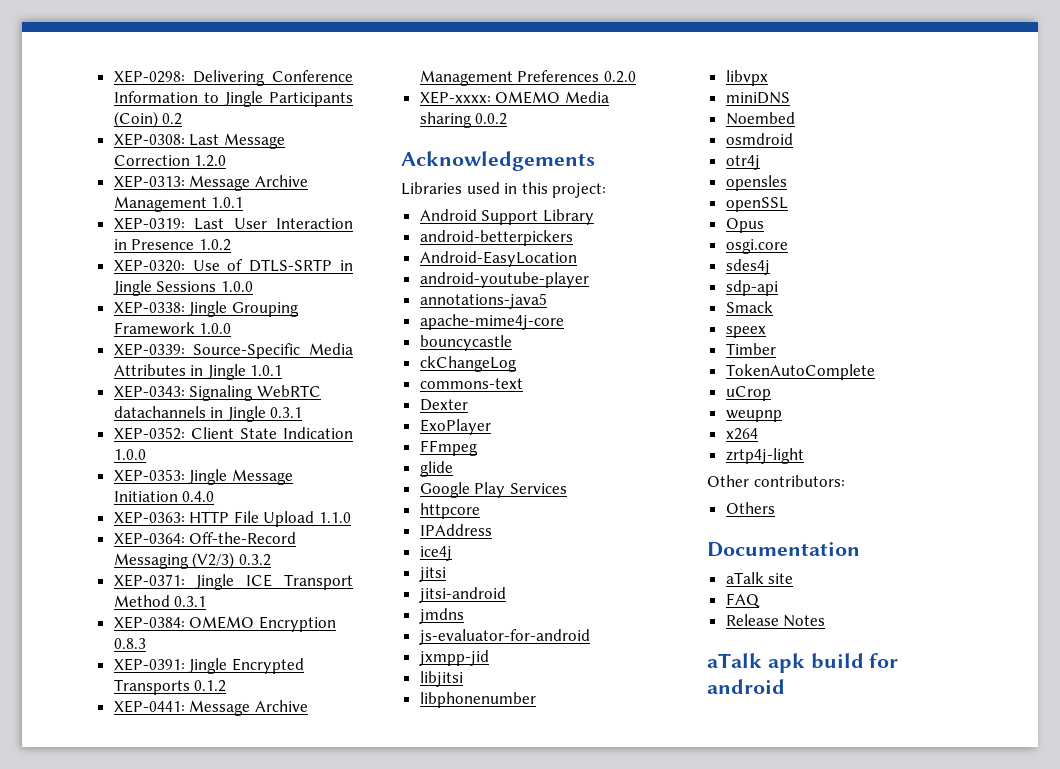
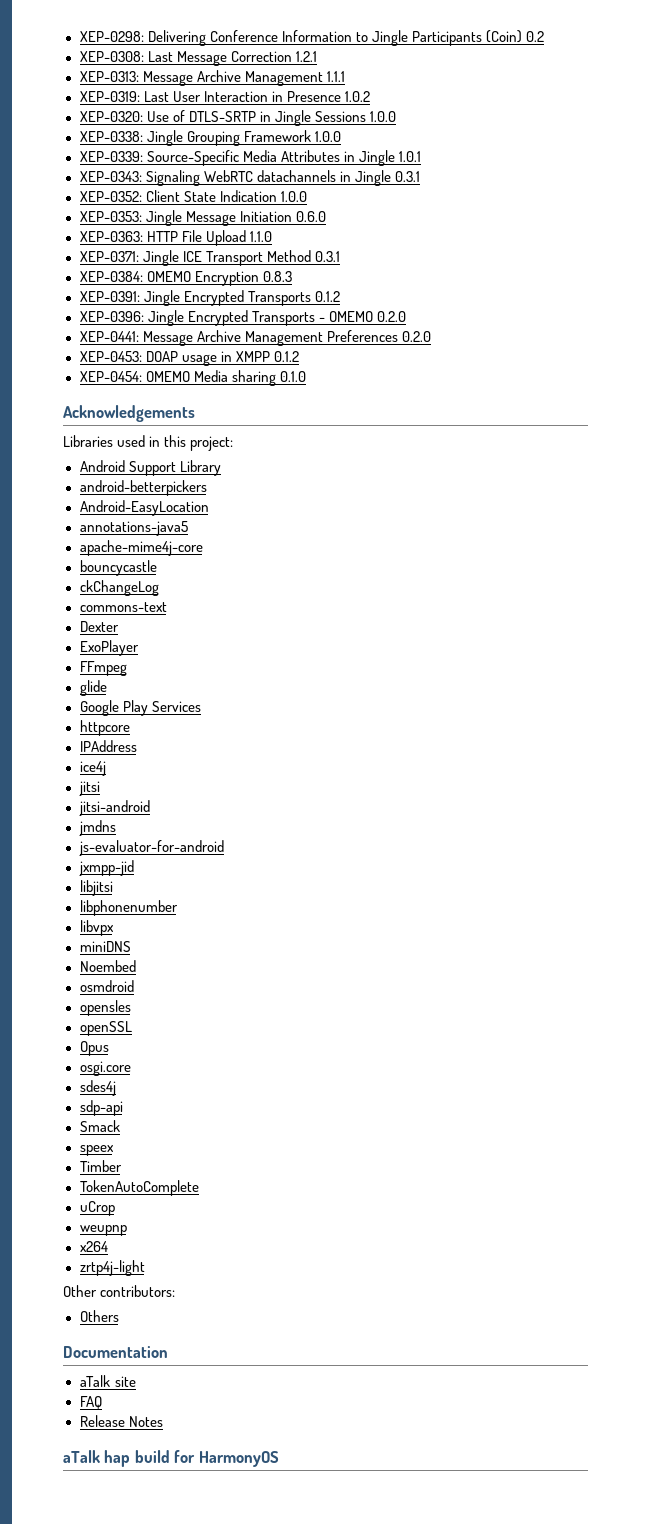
- XEP-0308: Last Message Correction 1.2.0
+ XEP-0308: Last Message Correction 1.2.1
- XEP-0313: Message Archive Management 1.0.1
+ XEP-0313: Message Archive Management 1.1.1
- XEP-0353: Jingle Message Initiation 0.4.0
+ XEP-0353: Jingle Message Initiation 0.6.0
- XEP-0364: Off-the-Record Messaging (V2/3) 0.3.2
+ XEP-0396: Jingle Encrypted Transports - OMEMO 0.2.0
- XEP-xxxx: OMEMO Media sharing 0.0.2
+ XEP-0453: DOAP usage in XMPP 0.1.2
+ XEP-0454: OMEMO Media sharing 0.1.0
- android-youtube-player
- otr4j
- aTalk apk build for android
+ aTalk hap build for HarmonyOS

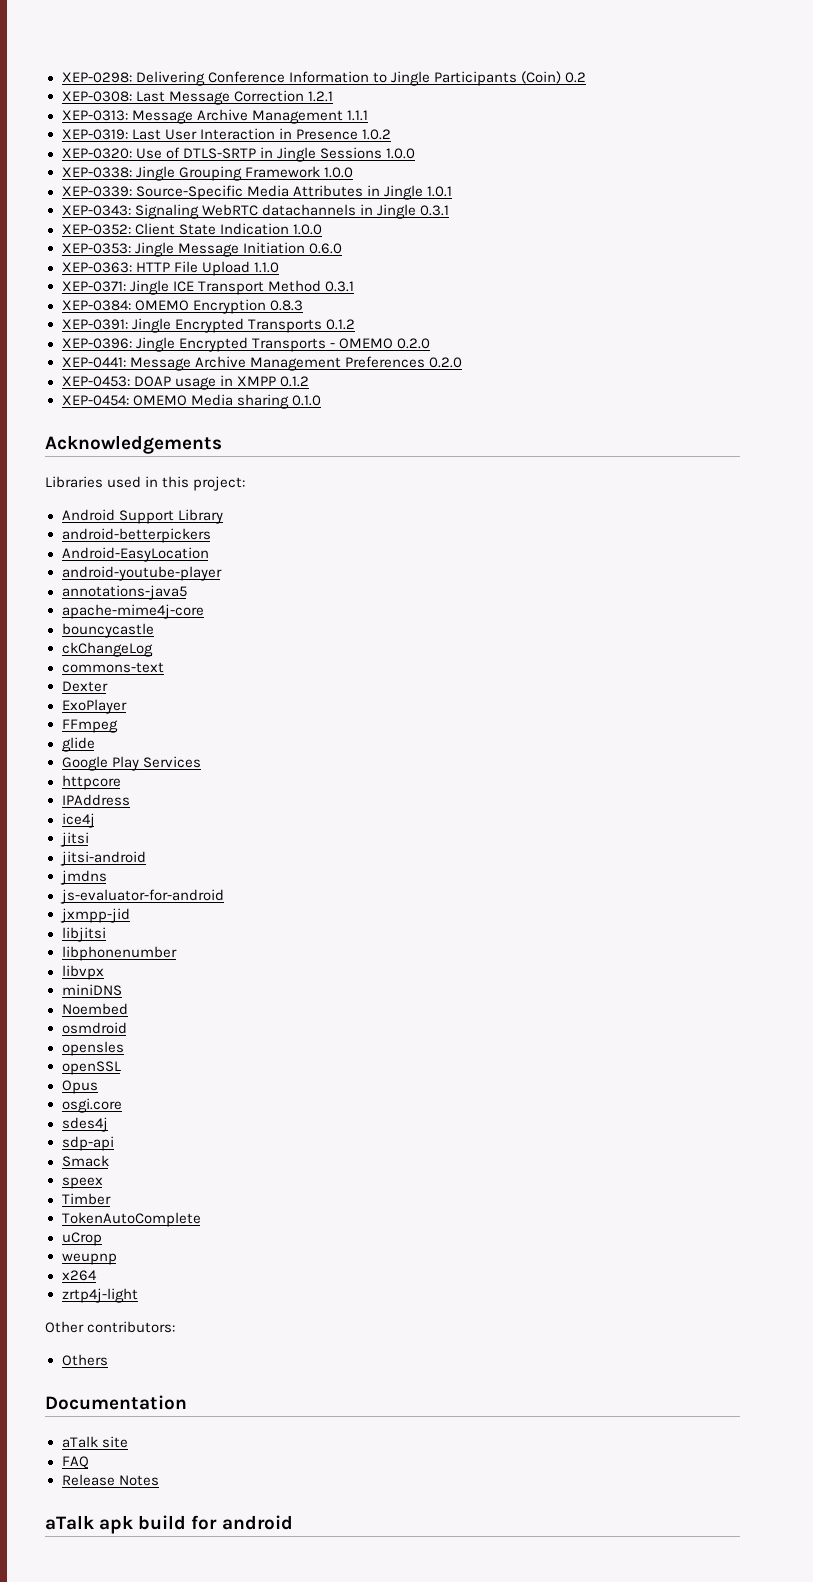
+ android-youtube-player
- aTalk hap build for HarmonyOS
+ aTalk apk build for android

